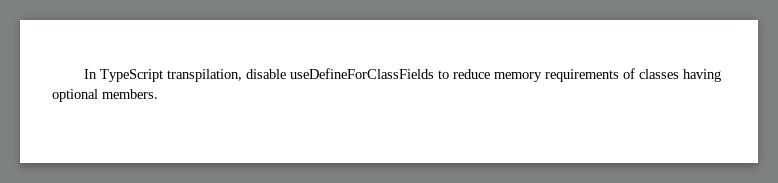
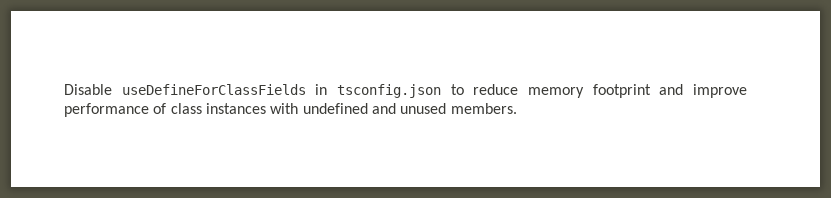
- In TypeScript transpilation, disable useDefineForClassFields to reduce memory requirements of classes having optional members.
+ Disable useDefineForClassFields in tsconfig.json to reduce memory footprint and improve performance of class instances with undefined and unused members.

